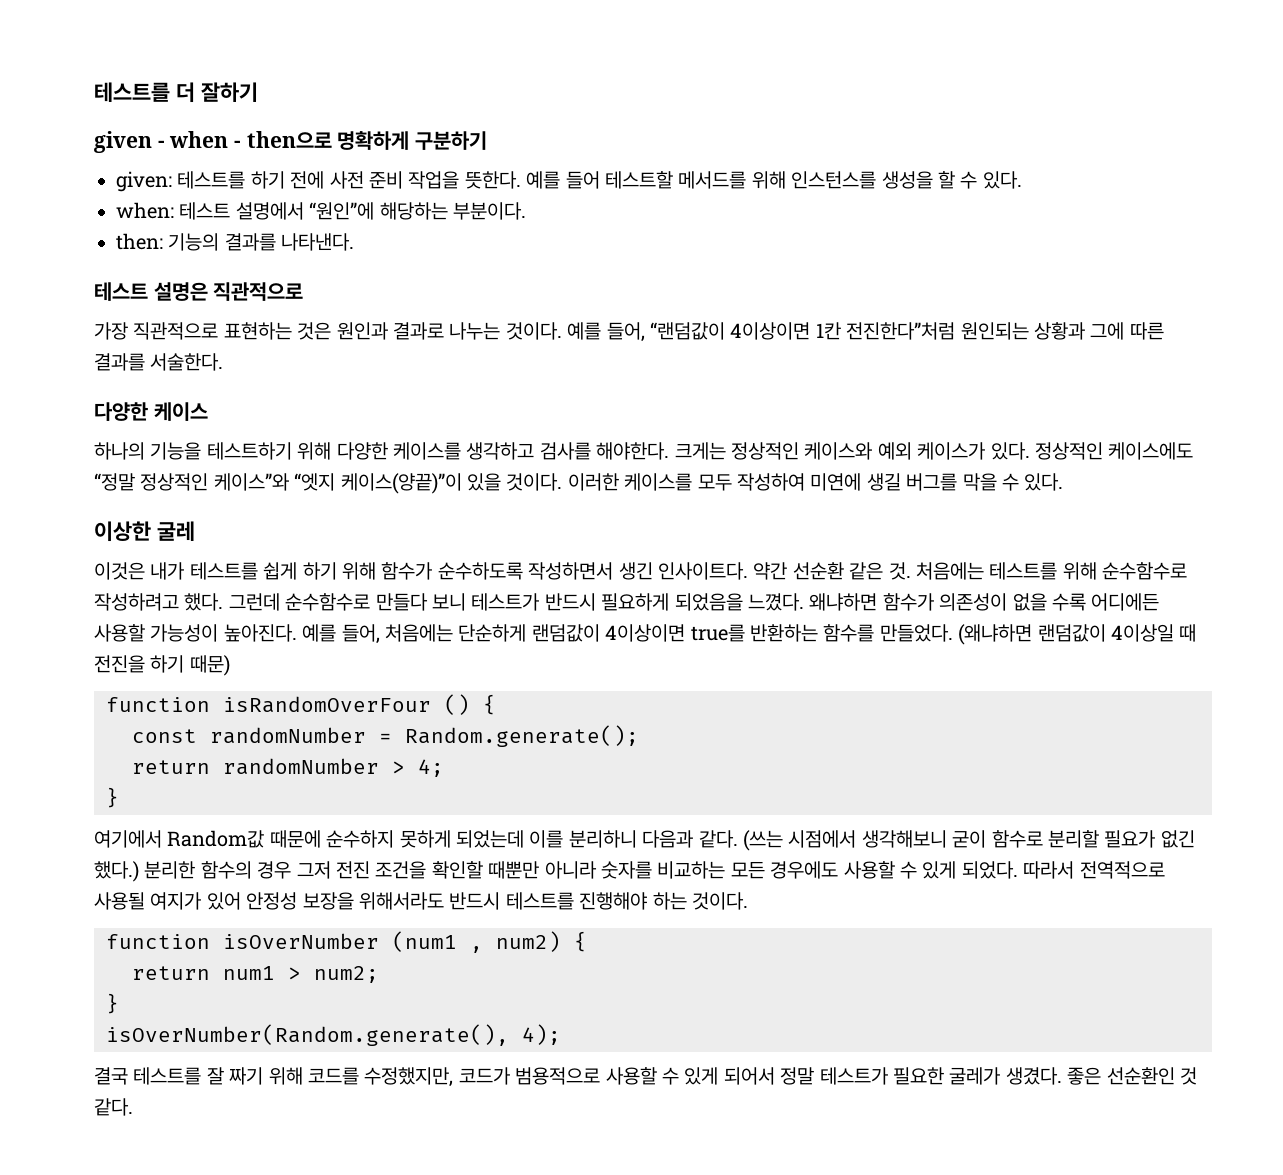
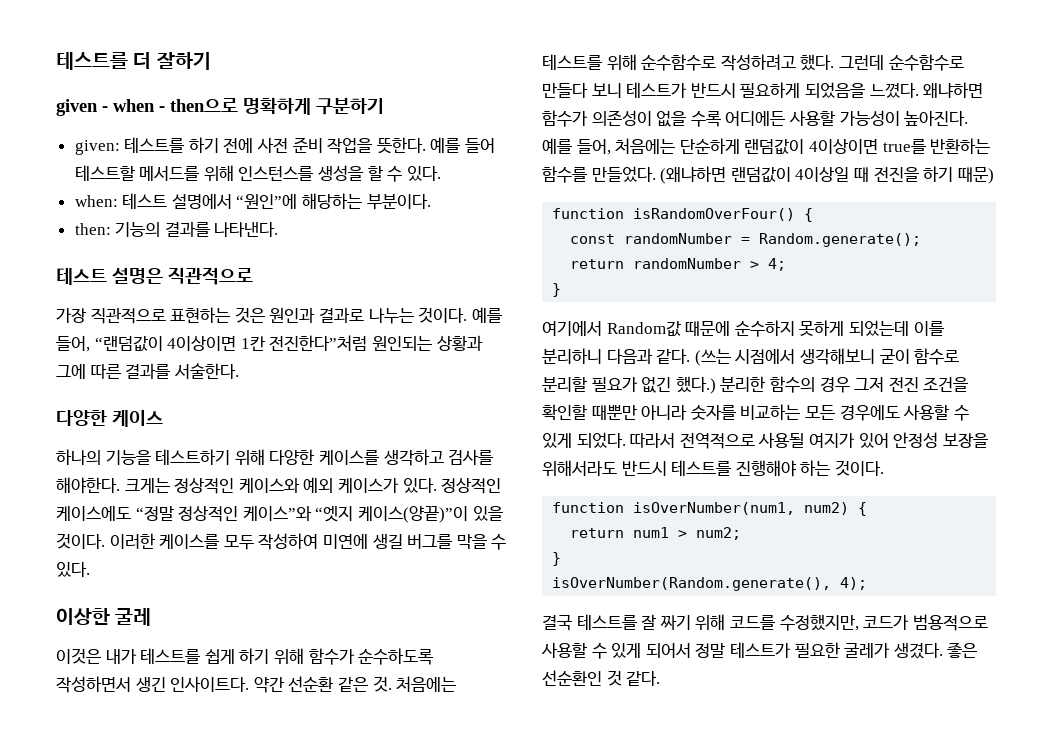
- function isRandomOverFour () {
+ function isRandomOverFour() {
- function isOverNumber (num1 , num2) {
+ function isOverNumber(num1, num2) {

